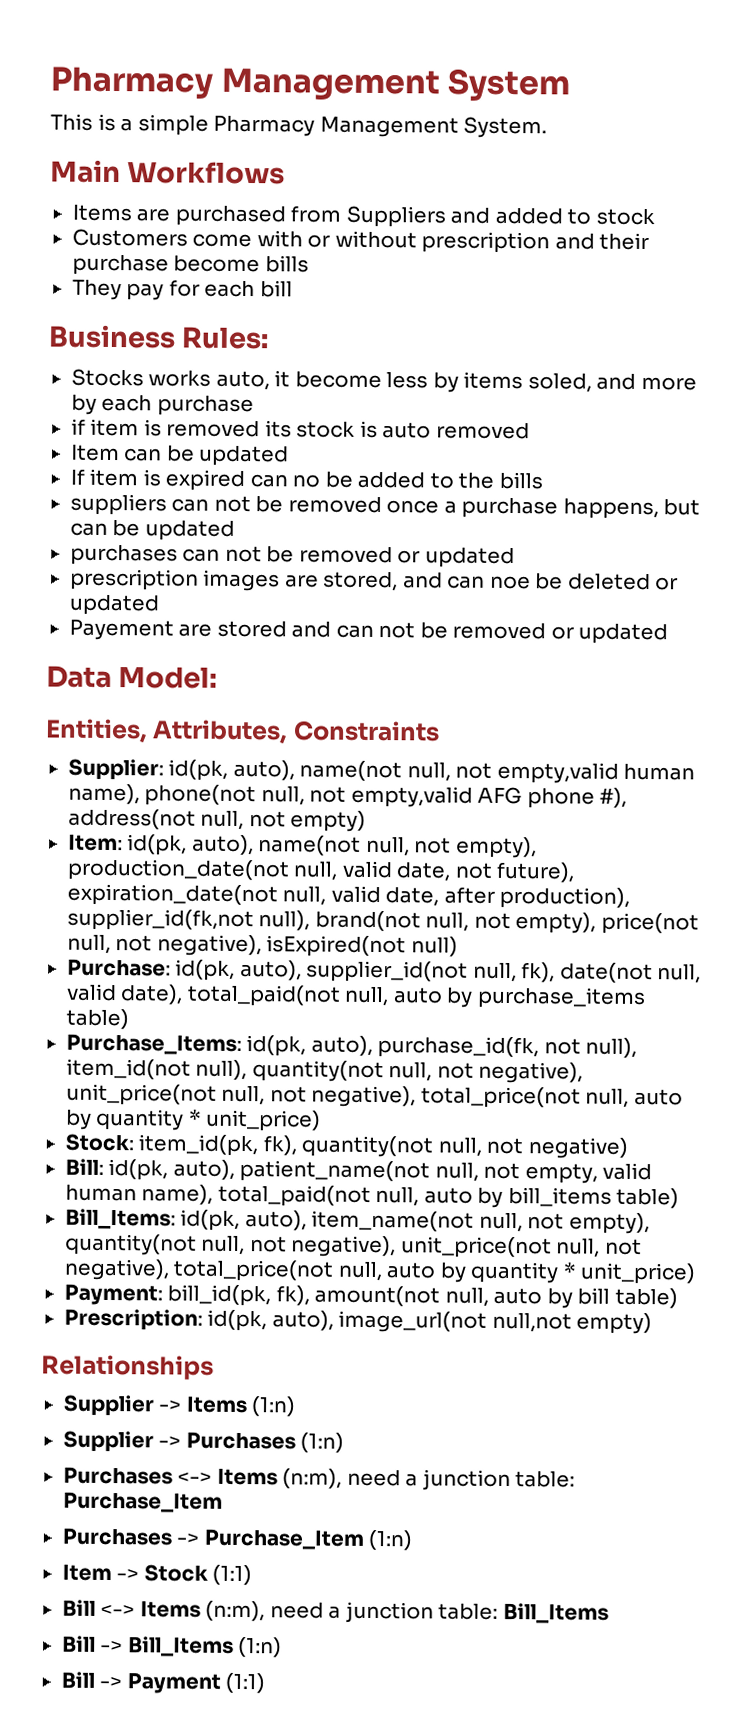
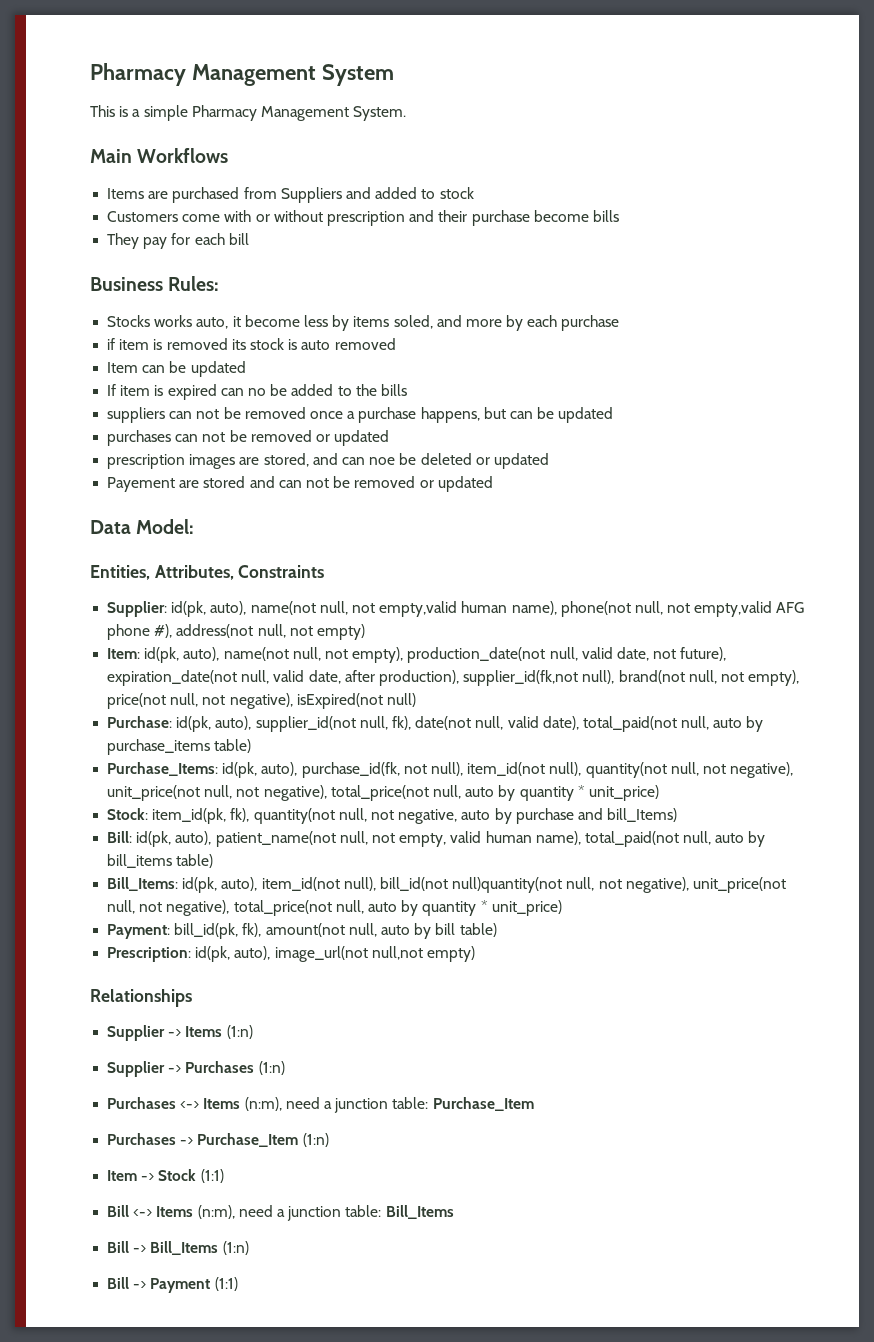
- Stock: item_id(pk, fk), quantity(not null, not negative)
+ Stock: item_id(pk, fk), quantity(not null, not negative, auto by purchase and bill_Items)
- Bill_Items: id(pk, auto), item_name(not null, not empty), quantity(not null, not negative), unit_price(not null, not negative), total_price(not null, auto by quantity * unit_price)
+ Bill_Items: id(pk, auto), item_id(not null), bill_id(not null)quantity(not null, not negative), unit_price(not null, not negative), total_price(not null, auto by quantity * unit_price)

